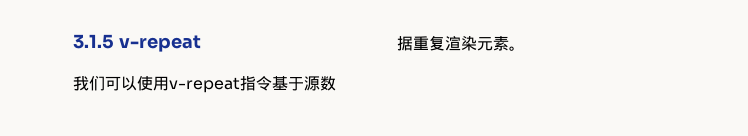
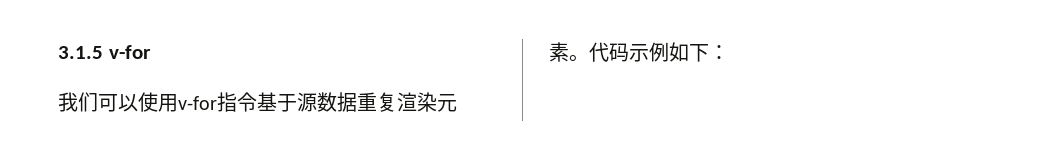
- 3.1.5 v-repeat
+ 3.1.5 v-for
- 我们可以使用v-repeat指令基于源数据重复渲染元素。
+ 我们可以使用v-for指令基于源数据重复渲染元素。
+ 代码示例如下：

